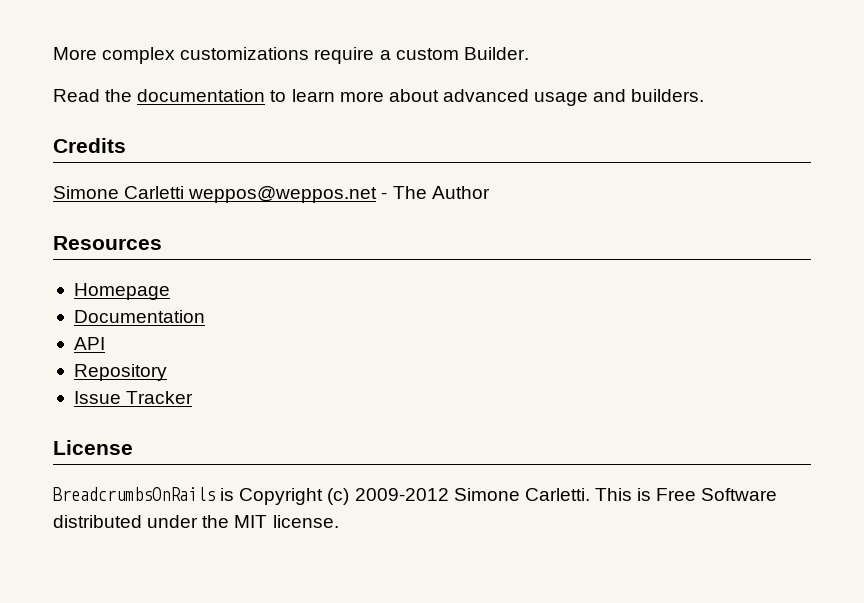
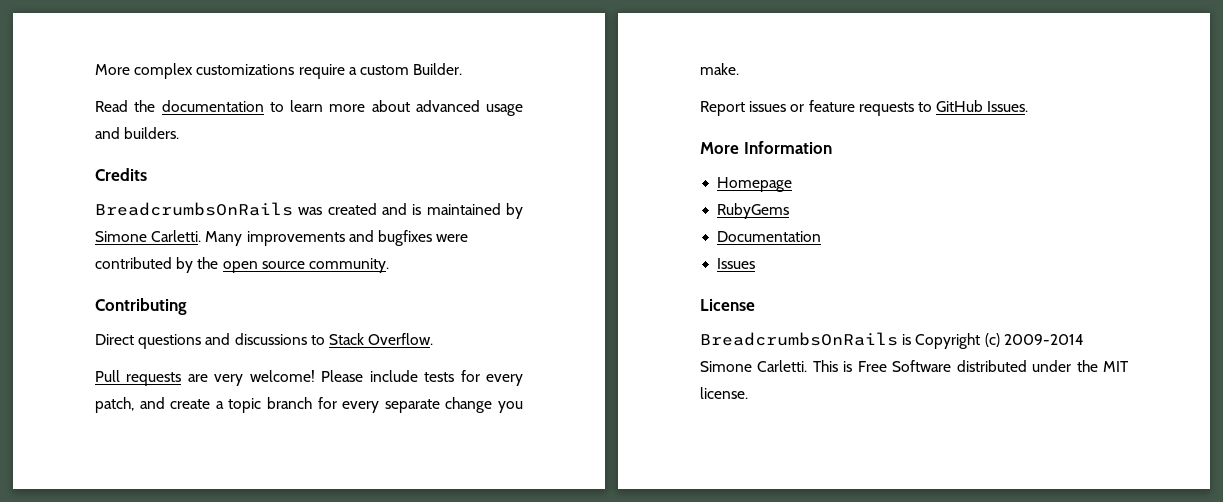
- Simone Carletti weppos@weppos.net - The Author
- Resources
+ BreadcrumbsOnRails was created and is maintained by Simone Carletti. Many improvements and bugfixes were contributed by the open source community.
+ Contributing
+ Direct questions and discussions to Stack Overflow.
+ Pull requests are very welcome! Please include tests for every patch, and create a topic branch for every separate change you make.
+ Report issues or feature requests to GitHub Issues.
+ More Information
+ RubyGems
- API
- Repository
- Issue Tracker
+ Issues
- BreadcrumbsOnRails is Copyright (c) 2009-2012 Simone Carletti.
+ BreadcrumbsOnRails is Copyright (c) 2009-2014 Simone Carletti.

